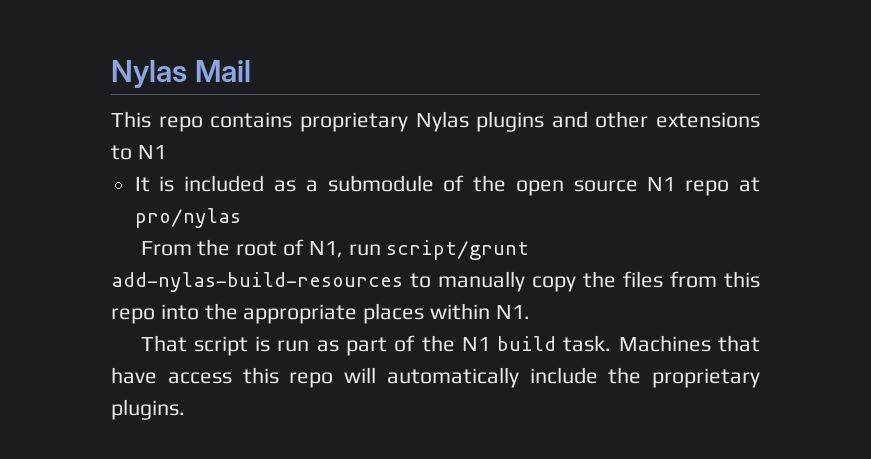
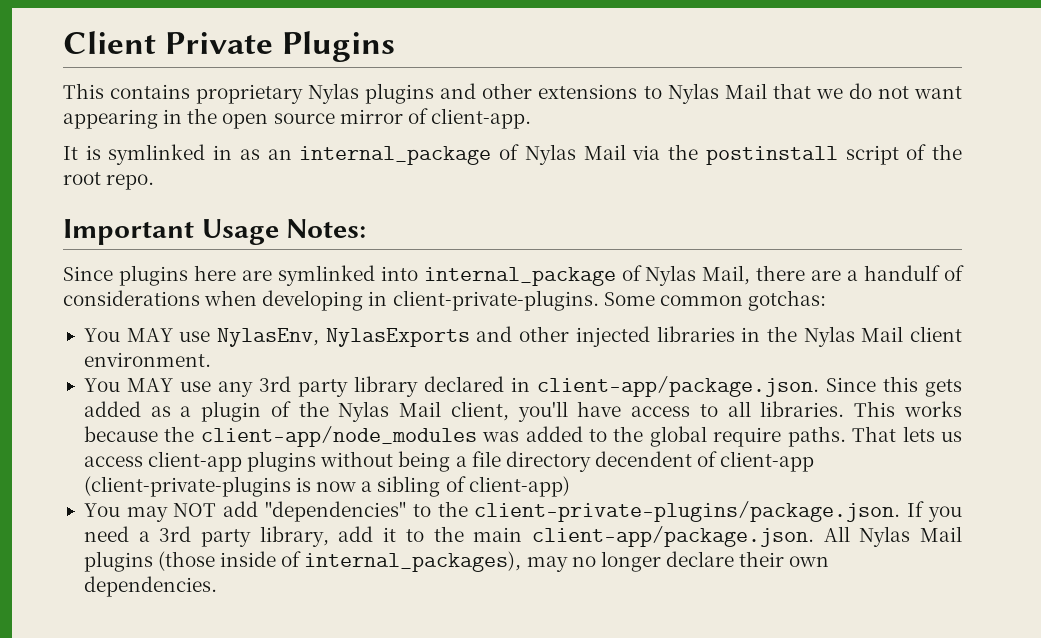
- Nylas Mail
- This repo contains proprietary Nylas plugins and other extensions to N1
- It is included as a submodule of the open source N1 repo at pro/nylas
- From the root of N1, run script/grunt add-nylas-build-resources to manually copy the files from this repo into the appropriate places within N1.
- That script is run as part of the N1 build task. Machines that have access this repo will automatically include the proprietary plugins.
+ Client Private Plugins
+ This contains proprietary Nylas plugins and other extensions to Nylas Mail that we do not want appearing in the open source mirror of client-app.
+ It is symlinked in as an internal_package of Nylas Mail via the postinstall script of the root repo.
+ Important Usage Notes:
+ Since plugins here are symlinked into internal_package of Nylas Mail, there are a handulf of considerations when developing in client-private-plugins. Some common gotchas:
+ You MAY use NylasEnv, NylasExports and other injected libraries in the Nylas Mail client environment.
+ You MAY use any 3rd party library declared in client-app/package.json. Since this gets added as a plugin of the Nylas Mail client, you'll have access to all libraries. This works because the client-app/node_modules was added to the global require paths. That lets us access client-app plugins without being a file directory decendent of client-app (client-private-plugins is now a sibling of client-app)
+ You may NOT add "dependencies" to the client-private-plugins/package.json. If you need a 3rd party library, add it to the main client-app/package.json. All Nylas Mail plugins (those inside of internal_packages), may no longer declare their own dependencies.

